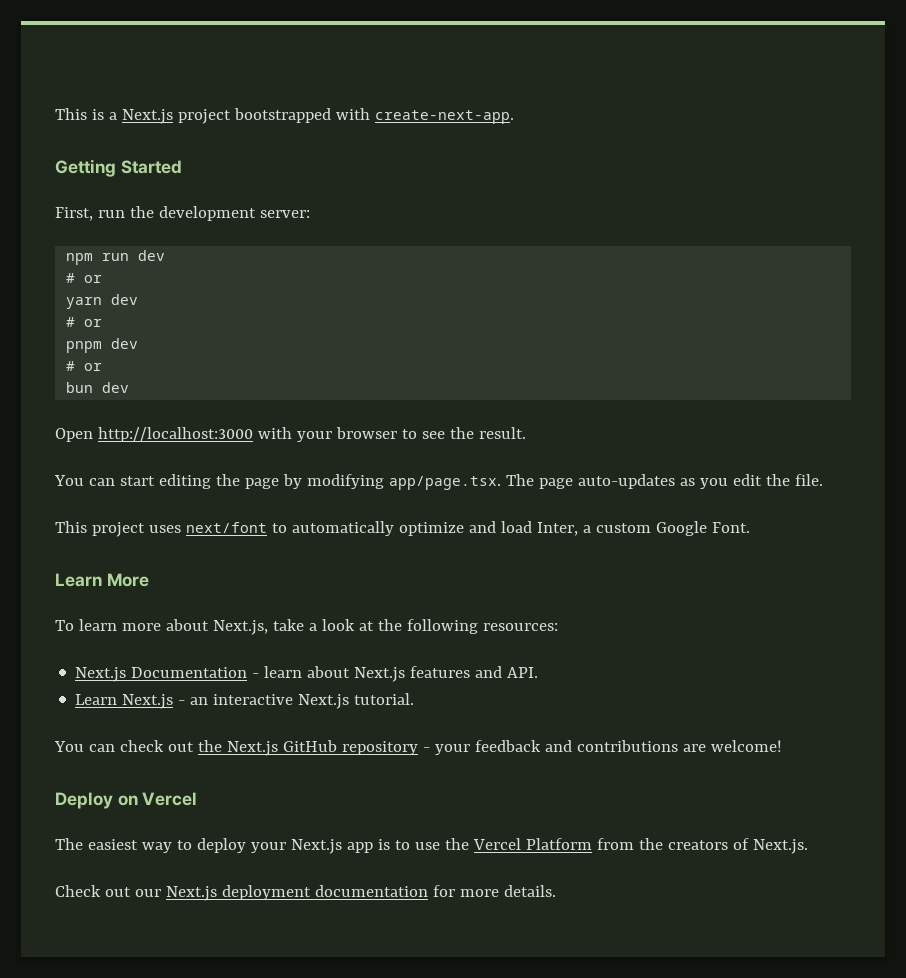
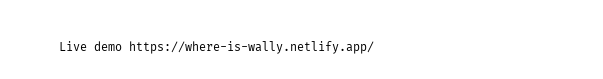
- This is a Next.js project bootstrapped with create-next-app.
- Getting Started
- First, run the development server:
- npm run dev
- # or
- yarn dev
- # or
- pnpm dev
- # or
- bun dev
- Open http://localhost:3000 with your browser to see the result.
- You can start editing the page by modifying app/page.tsx. The page auto-updates as you edit the file.
- This project uses next/font to automatically optimize and load Inter, a custom Google Font.
- Learn More
- To learn more about Next.js, take a look at the following resources:
- Next.js Documentation - learn about Next.js features and API.
- Learn Next.js - an interactive Next.js tutorial.
- You can check out the Next.js GitHub repository - your feedback and contributions are welcome!
- Deploy on Vercel
- The easiest way to deploy your Next.js app is to use the Vercel Platform from the creators of Next.js.
- Check out our Next.js deployment documentation for more details.
+ Live demo https://where-is-wally.netlify.app/

